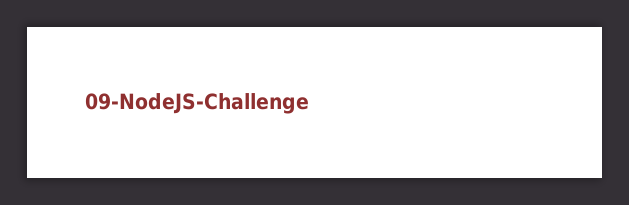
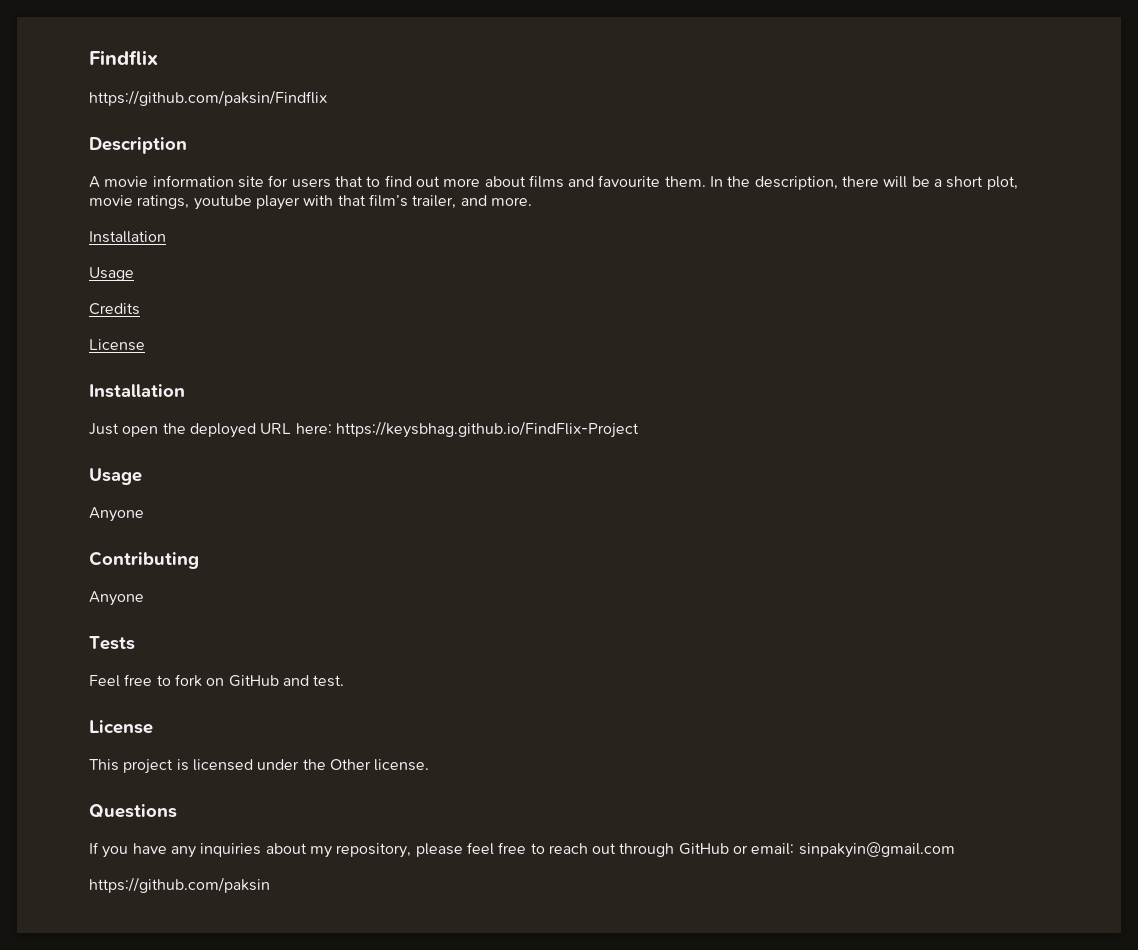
- 09-NodeJS-Challenge
+ Findflix
+ https://github.com/paksin/Findflix
+ Description
+ A movie information site for users that to find out more about films and favourite them. In the description, there will be a short plot, movie ratings, youtube player with that film’s trailer, and more.
+ Installation
+ Usage
+ Credits
+ License
+ Installation
+ Just open the deployed URL here: https://keysbhag.github.io/FindFlix-Project
+ Usage
+ Anyone
+ Contributing
+ Anyone
+ Tests
+ Feel free to fork on GitHub and test.
+ License
+ This project is licensed under the Other license.
+ Questions
+ If you have any inquiries about my repository, please feel free to reach out through GitHub or email: sinpakyin@gmail.com
+ https://github.com/paksin

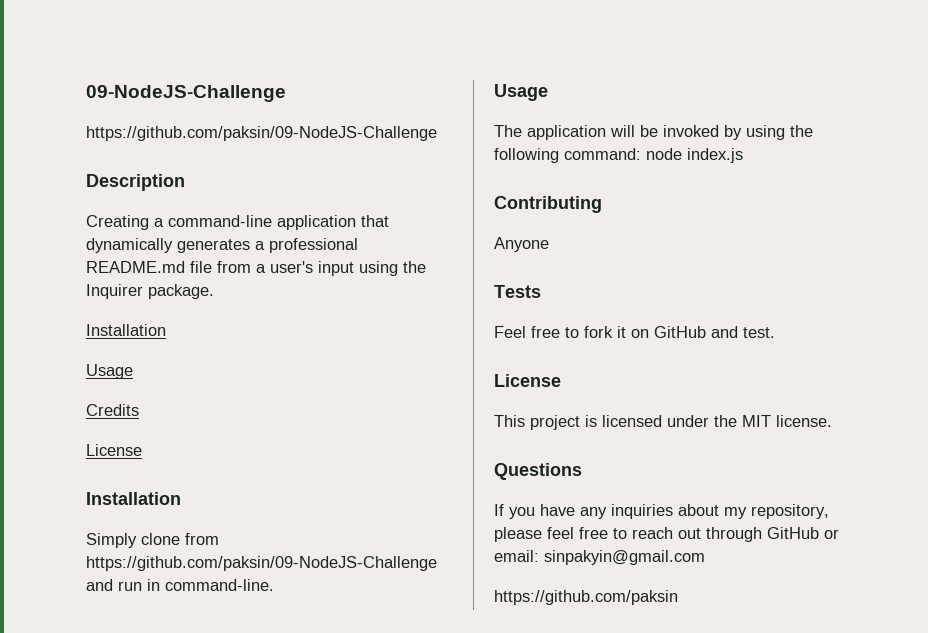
- Findflix
- https://github.com/paksin/Findflix
+ 09-NodeJS-Challenge
+ https://github.com/paksin/09-NodeJS-Challenge
- A movie information site for users that to find out more about films and favourite them. In the description, there will be a short plot, movie ratings, youtube player with that film’s trailer, and more.
+ Creating a command-line application that dynamically generates a professional README.md file from a user's input using the Inquirer package.
- Just open the deployed URL here: https://keysbhag.github.io/FindFlix-Project
+ Simply clone from https://github.com/paksin/09-NodeJS-Challenge and run in command-line.
  Usage
- Anyone
+ The application will be invoked by using the following command: node index.js
- Feel free to fork on GitHub and test.
+ Feel free to fork it on GitHub and test.
- This project is licensed under the Other license.
+ This project is licensed under the MIT license.

